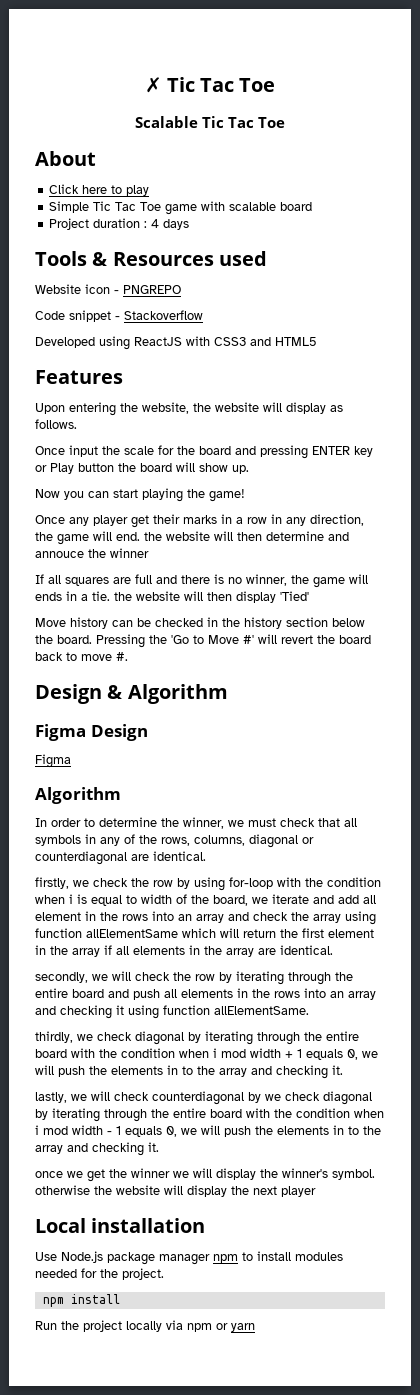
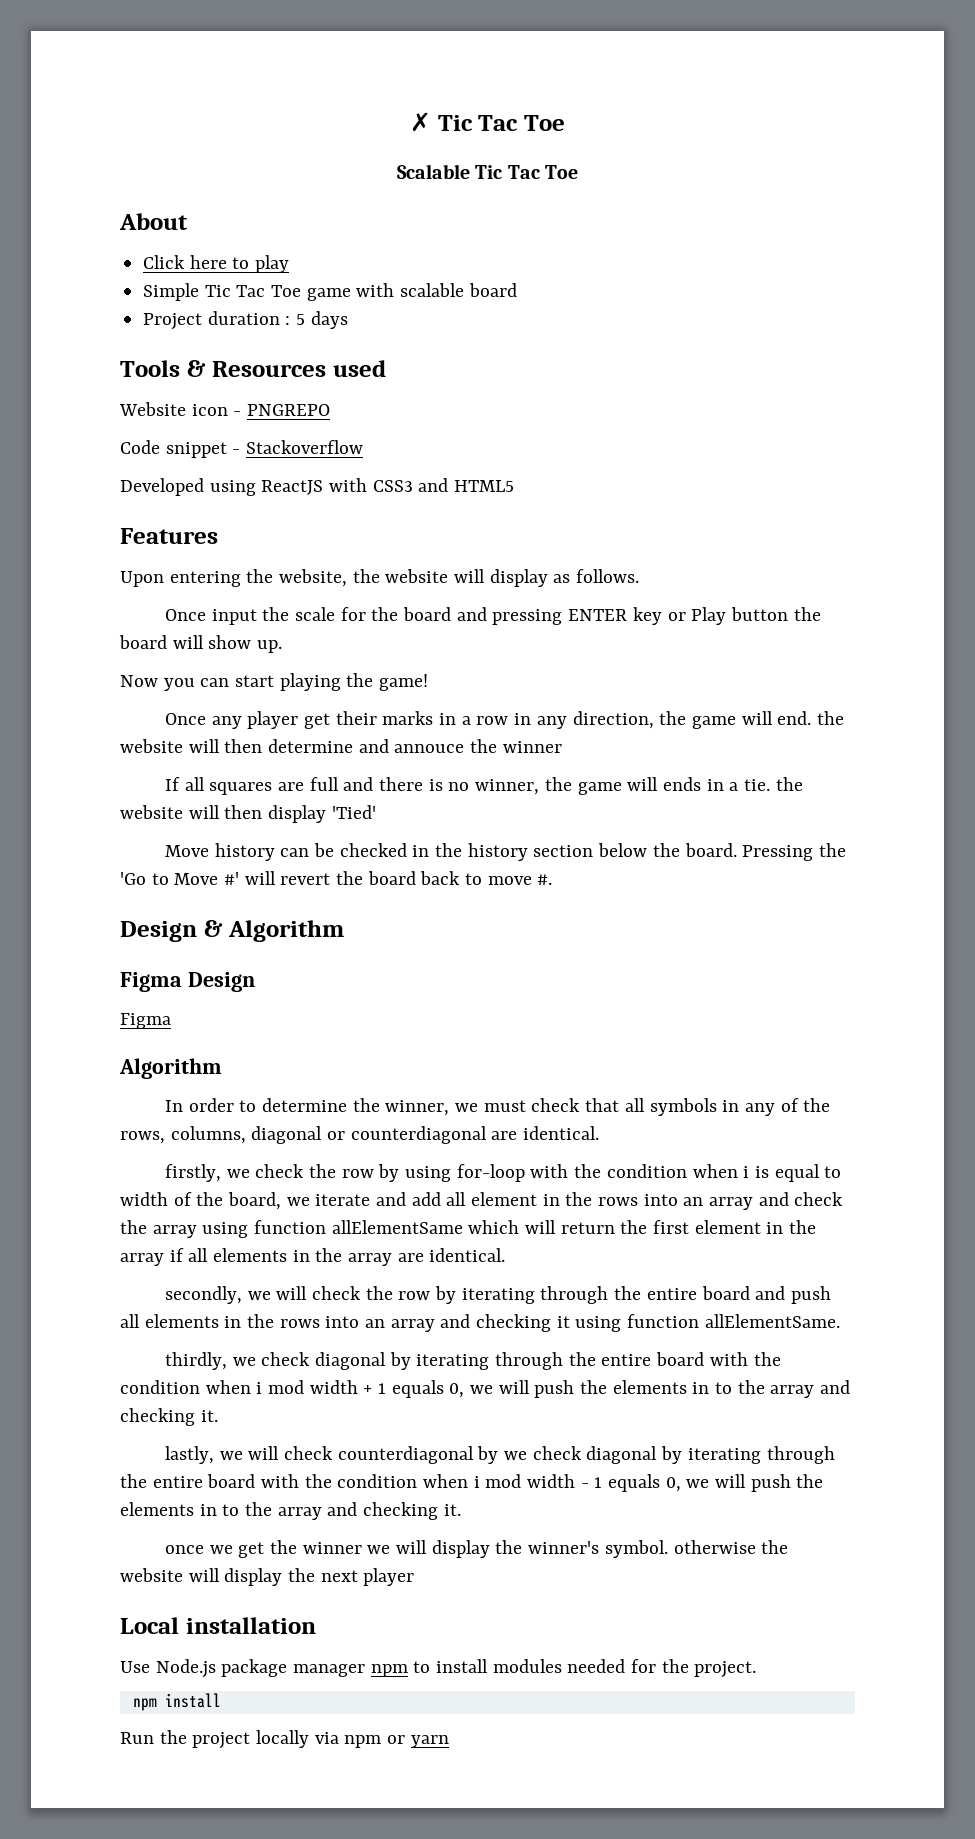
- Project duration : 4 days
+ Project duration : 5 days

